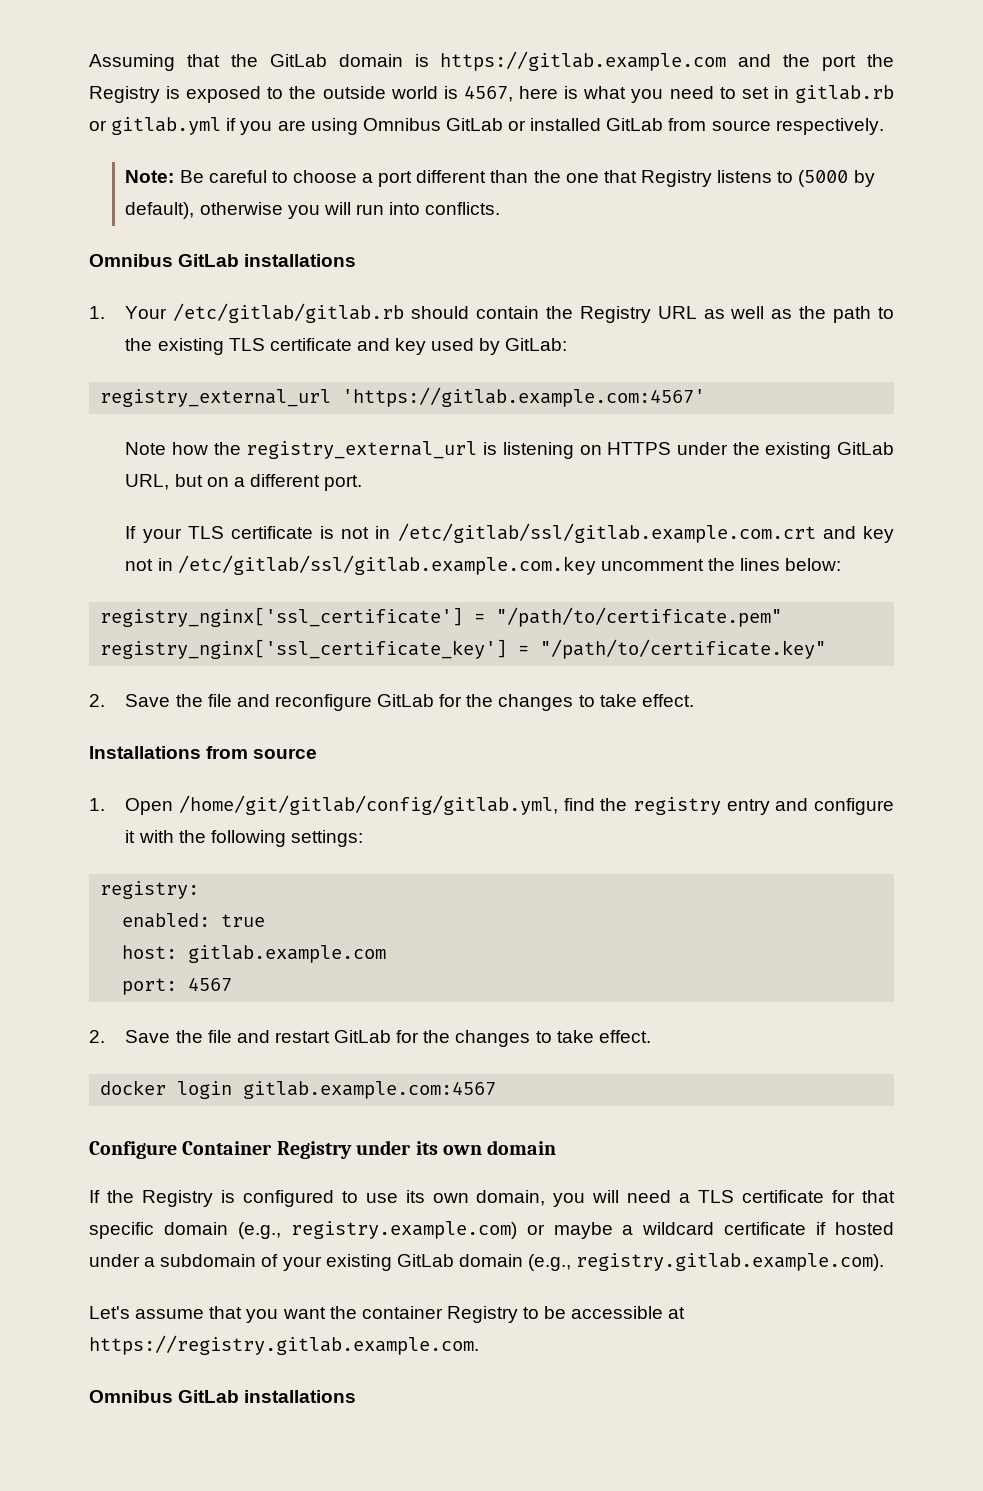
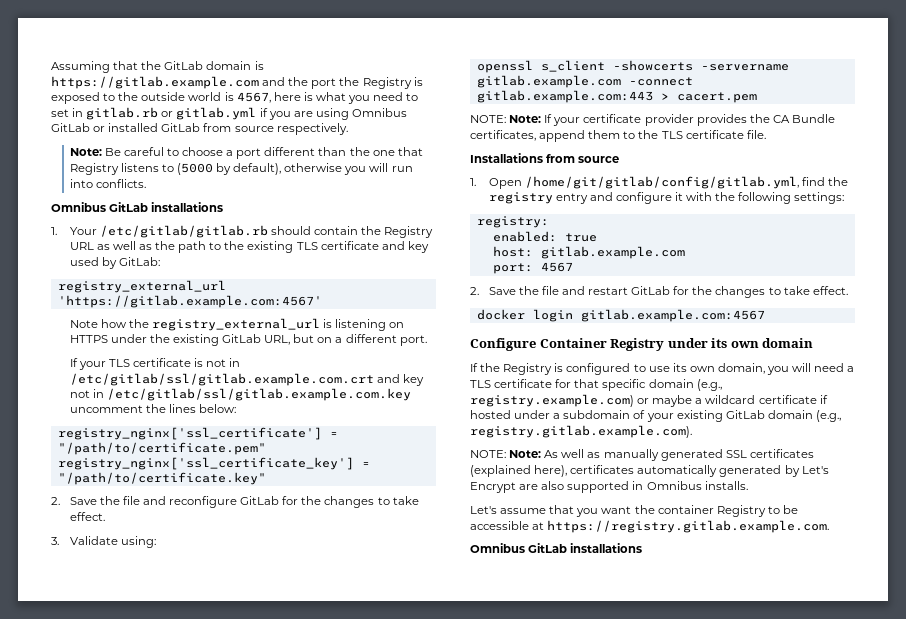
+ 3. Validate using:
+ openssl s_client -showcerts -servername gitlab.example.com -connect gitlab.example.com:443 > cacert.pem
+ NOTE: Note: If your certificate provider provides the CA Bundle certificates, append them to the TLS certificate file.
+ NOTE: Note: As well as manually generated SSL certificates (explained here), certificates automatically generated by Let's Encrypt are also supported in Omnibus installs.

